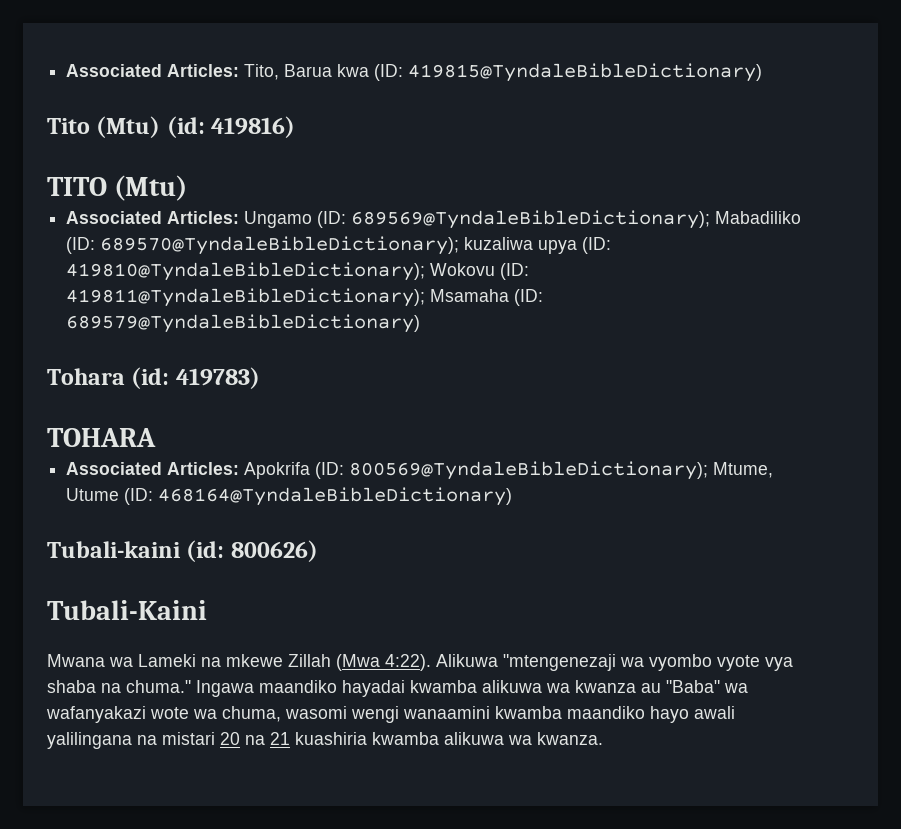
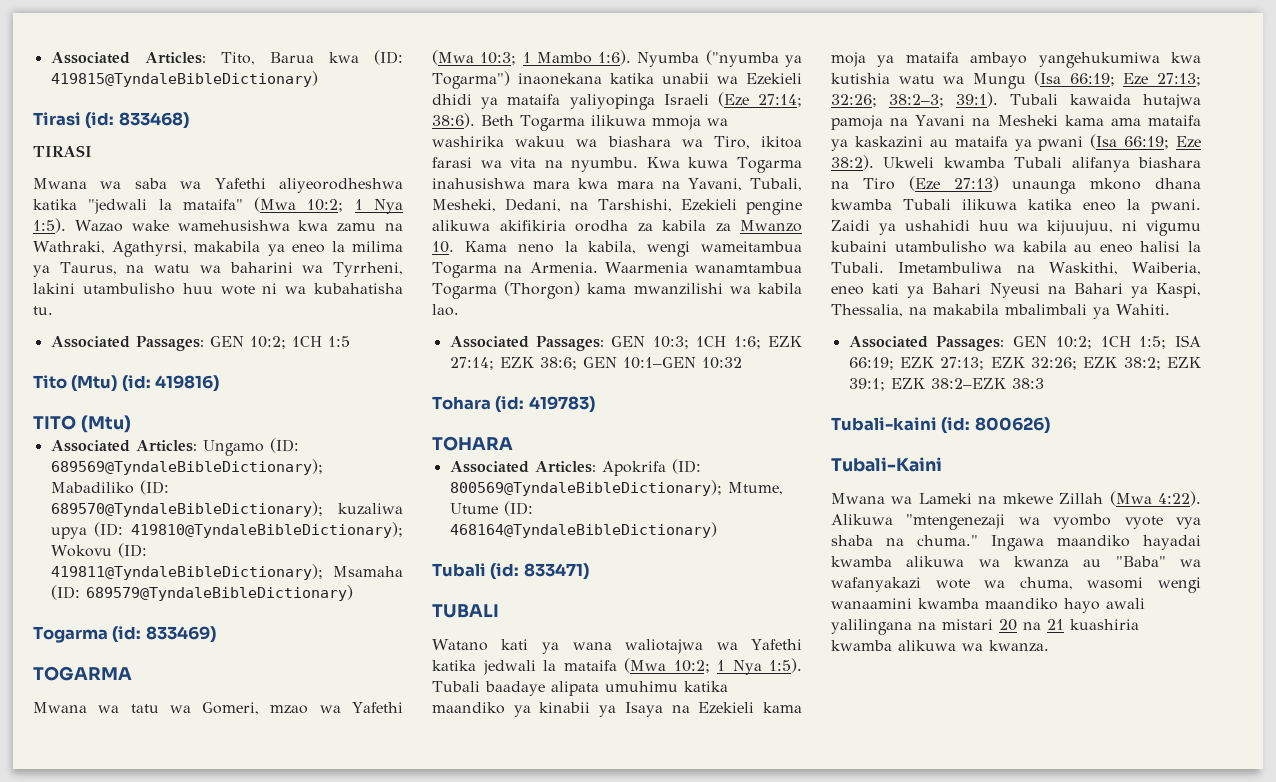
+ Tirasi (id: 833468)
+ TIRASI
+ Mwana wa saba wa Yafethi aliyeorodheshwa katika "jedwali la mataifa" (Mwa 10:2; 1 Nya 1:5). Wazao wake wamehusishwa kwa zamu na Wathraki, Agathyrsi, makabila ya eneo la milima ya Taurus, na watu wa baharini wa Tyrrheni, lakini utambulisho huu wote ni wa kubahatisha tu.
+ Associated Passages: GEN 10:2; 1CH 1:5
+ Togarma (id: 833469)
+ TOGARMA
+ Mwana wa tatu wa Gomeri, mzao wa Yafethi (Mwa 10:3; 1 Mambo 1:6). Nyumba ("nyumba ya Togarma") inaonekana katika unabii wa Ezekieli dhidi ya mataifa yaliyopinga Israeli (Eze 27:14; 38:6). Beth Togarma ilikuwa mmoja wa washirika wakuu wa biashara wa Tiro, ikitoa farasi wa vita na nyumbu. Kwa kuwa Togarma inahusishwa mara kwa mara na Yavani, Tubali, Mesheki, Dedani, na Tarshishi, Ezekieli pengine alikuwa akifikiria orodha za kabila za Mwanzo 10. Kama neno la kabila, wengi wameitambua Togarma na Armenia. Waarmenia wanamtambua Togarma (Thorgon) kama mwanzilishi wa kabila lao.
+ Associated Passages: GEN 10:3; 1CH 1:6; EZK 27:14; EZK 38:6; GEN 10:1–GEN 10:32
+ Tubali (id: 833471)
+ TUBALI
+ Watano kati ya wana waliotajwa wa Yafethi katika jedwali la mataifa (Mwa 10:2; 1 Nya 1:5). Tubali baadaye alipata umuhimu katika maandiko ya kinabii ya Isaya na Ezekieli kama moja ya mataifa ambayo yangehukumiwa kwa kutishia watu wa Mungu (Isa 66:19; Eze 27:13; 32:26; 38:2–3; 39:1). Tubali kawaida hutajwa pamoja na Yavani na Mesheki kama ama mataifa ya kaskazini au mataifa ya pwani (Isa 66:19; Eze 38:2). Ukweli kwamba Tubali alifanya biashara na Tiro (Eze 27:13) unaunga mkono dhana kwamba Tubali ilikuwa katika eneo la pwani. Zaidi ya ushahidi huu wa kijuujuu, ni vigumu kubaini utambulisho wa kabila au eneo halisi la Tubali. Imetambuliwa na Waskithi, Waiberia, eneo kati ya Bahari Nyeusi na Bahari ya Kaspi, Thessalia, na makabila mbalimbali ya Wahiti.
+ Associated Passages: GEN 10:2; 1CH 1:5; ISA 66:19; EZK 27:13; EZK 32:26; EZK 38:2; EZK 39:1; EZK 38:2–EZK 38:3

